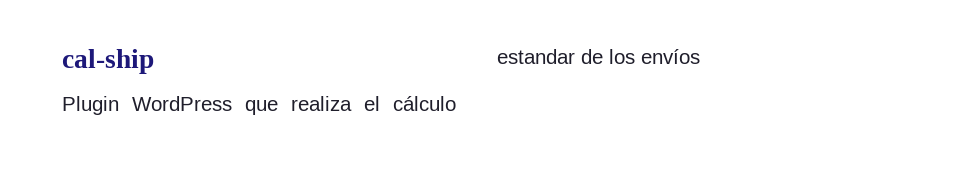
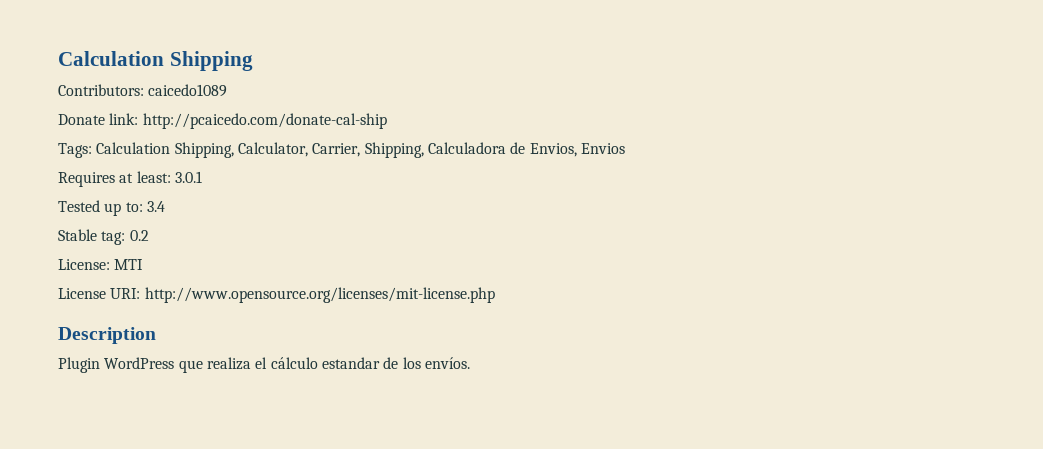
- cal-ship
+ Calculation Shipping
+ Contributors: caicedo1089
+ Donate link: http://pcaicedo.com/donate-cal-ship
+ Tags: Calculation Shipping, Calculator, Carrier, Shipping, Calculadora de Envios, Envios
+ Requires at least: 3.0.1
+ Tested up to: 3.4
+ Stable tag: 0.2
+ License: MTI
+ License URI: http://www.opensource.org/licenses/mit-license.php
+ Description
- Plugin WordPress que realiza el cálculo estandar de los envíos
+ Plugin WordPress que realiza el cálculo estandar de los envíos.

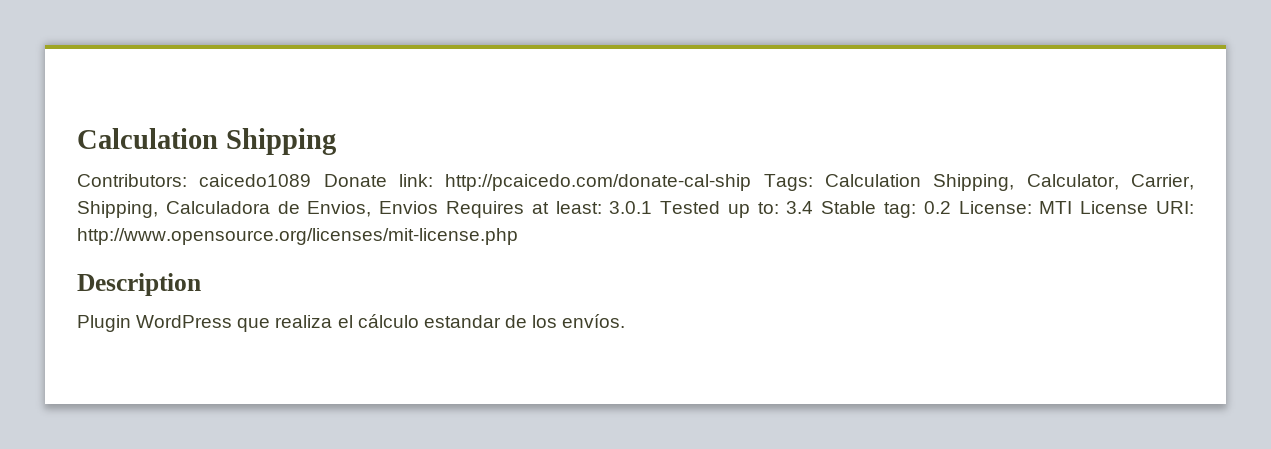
- Contributors: caicedo1089
- Donate link: http://pcaicedo.com/donate-cal-ship
- Tags: Calculation Shipping, Calculator, Carrier, Shipping, Calculadora de Envios, Envios
- Requires at least: 3.0.1
- Tested up to: 3.4
- Stable tag: 0.2
- License: MTI
- License URI: http://www.opensource.org/licenses/mit-license.php
+ Contributors: caicedo1089 Donate link: http://pcaicedo.com/donate-cal-ship Tags: Calculation Shipping, Calculator, Carrier, Shipping, Calculadora de Envios, Envios Requires at least: 3.0.1 Tested up to: 3.4 Stable tag: 0.2 License: MTI License URI: http://www.opensource.org/licenses/mit-license.php

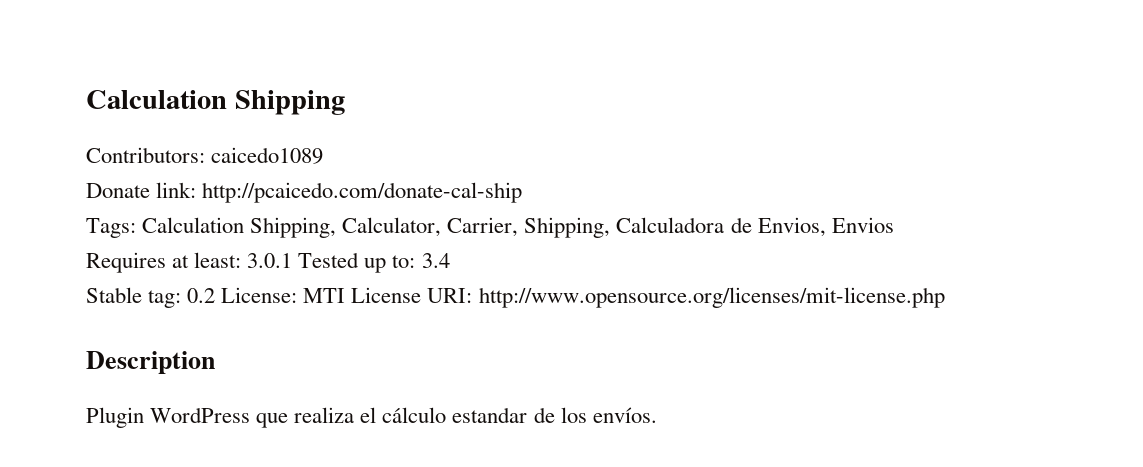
- Contributors: caicedo1089 Donate link: http://pcaicedo.com/donate-cal-ship Tags: Calculation Shipping, Calculator, Carrier, Shipping, Calculadora de Envios, Envios Requires at least: 3.0.1 Tested up to: 3.4 Stable tag: 0.2 License: MTI License URI: http://www.opensource.org/licenses/mit-license.php
+ Contributors: caicedo1089
+ Donate link: http://pcaicedo.com/donate-cal-ship
+ Tags: Calculation Shipping, Calculator, Carrier, Shipping, Calculadora de Envios, Envios
+ Requires at least: 3.0.1 Tested up to: 3.4
+ Stable tag: 0.2 License: MTI License URI: http://www.opensource.org/licenses/mit-license.php

